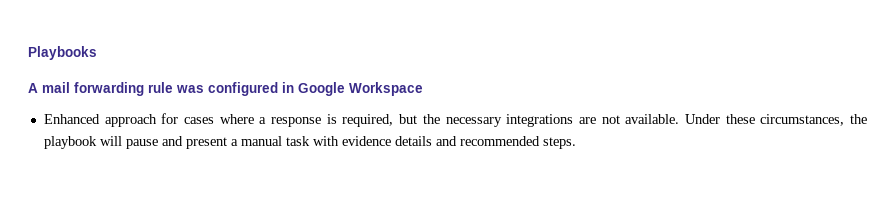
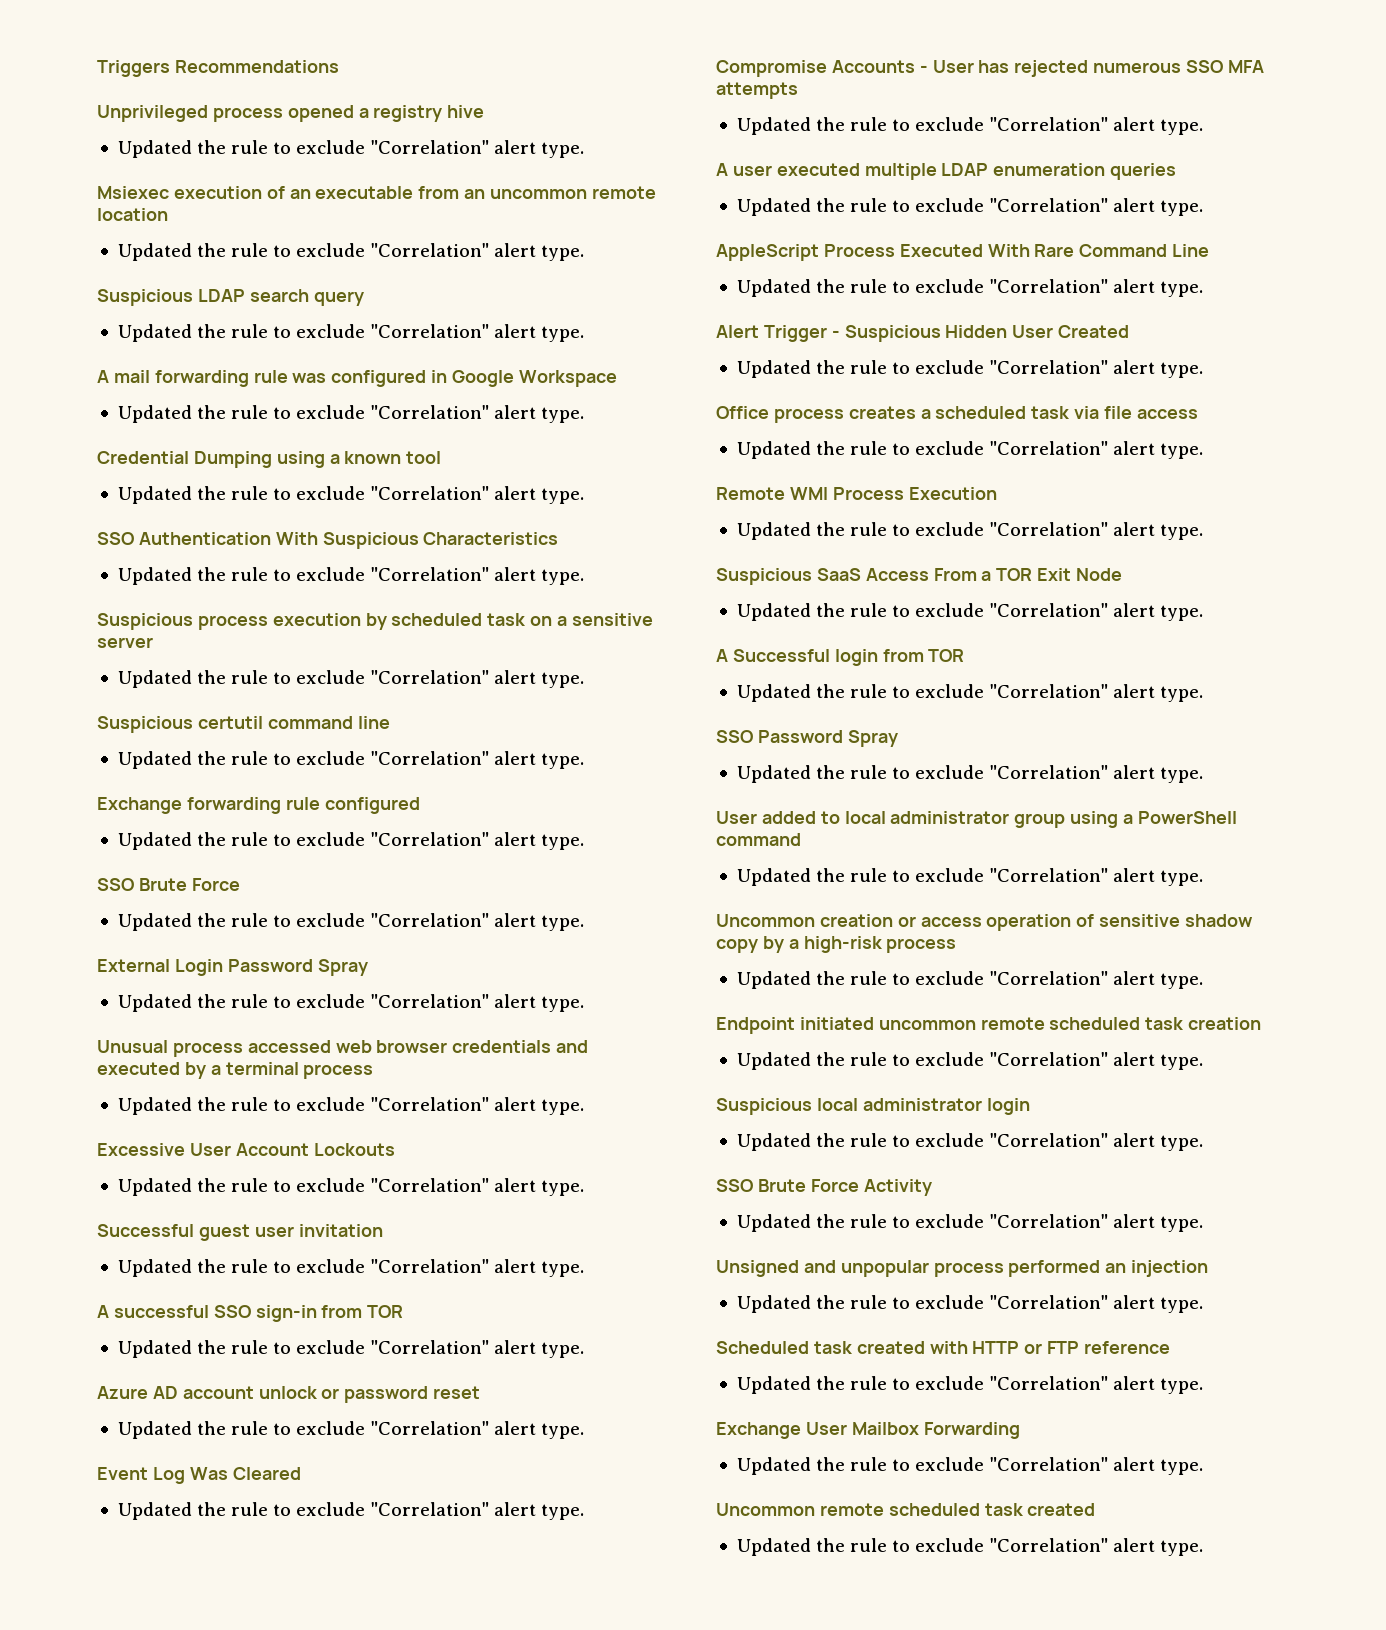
- Playbooks
+ Triggers Recommendations
+ Unprivileged process opened a registry hive
+ Updated the rule to exclude "Correlation" alert type.
+ Msiexec execution of an executable from an uncommon remote location
+ Updated the rule to exclude "Correlation" alert type.
+ Suspicious LDAP search query
+ Updated the rule to exclude "Correlation" alert type.
  A mail forwarding rule was configured in Google Workspace
- Enhanced approach for cases where a response is required, but the necessary integrations are not available. Under these circumstances, the playbook will pause and present a manual task with evidence details and recommended steps.
+ Updated the rule to exclude "Correlation" alert type.
+ Credential Dumping using a known tool
+ Updated the rule to exclude "Correlation" alert type.
+ SSO Authentication With Suspicious Characteristics
+ Updated the rule to exclude "Correlation" alert type.
+ Suspicious process execution by scheduled task on a sensitive server
+ Updated the rule to exclude "Correlation" alert type.
+ Suspicious certutil command line
+ Updated the rule to exclude "Correlation" alert type.
+ Exchange forwarding rule configured
+ Updated the rule to exclude "Correlation" alert type.
+ SSO Brute Force
+ Updated the rule to exclude "Correlation" alert type.
+ External Login Password Spray
+ Updated the rule to exclude "Correlation" alert type.
+ Unusual process accessed web browser credentials and executed by a terminal process
+ Updated the rule to exclude "Correlation" alert type.
+ Excessive User Account Lockouts
+ Updated the rule to exclude "Correlation" alert type.
+ Successful guest user invitation
+ Updated the rule to exclude "Correlation" alert type.
+ A successful SSO sign-in from TOR
+ Updated the rule to exclude "Correlation" alert type.
+ Azure AD account unlock or password reset
+ Updated the rule to exclude "Correlation" alert type.
+ Event Log Was Cleared
+ Updated the rule to exclude "Correlation" alert type.
+ Compromise Accounts - User has rejected numerous SSO MFA attempts
+ Updated the rule to exclude "Correlation" alert type.
+ A user executed multiple LDAP enumeration queries
+ Updated the rule to exclude "Correlation" alert type.
+ AppleScript Process Executed With Rare Command Line
+ Updated the rule to exclude "Correlation" alert type.
+ Alert Trigger - Suspicious Hidden User Created
+ Updated the rule to exclude "Correlation" alert type.
+ Office process creates a scheduled task via file access
+ Updated the rule to exclude "Correlation" alert type.
+ Remote WMI Process Execution
+ Updated the rule to exclude "Correlation" alert type.
+ Suspicious SaaS Access From a TOR Exit Node
+ Updated the rule to exclude "Correlation" alert type.
+ A Successful login from TOR
+ Updated the rule to exclude "Correlation" alert type.
+ SSO Password Spray
+ Updated the rule to exclude "Correlation" alert type.
+ User added to local administrator group using a PowerShell command
+ Updated the rule to exclude "Correlation" alert type.
+ Uncommon creation or access operation of sensitive shadow copy by a high-risk process
+ Updated the rule to exclude "Correlation" alert type.
+ Endpoint initiated uncommon remote scheduled task creation
+ Updated the rule to exclude "Correlation" alert type.
+ Suspicious local administrator login
+ Updated the rule to exclude "Correlation" alert type.
+ SSO Brute Force Activity
+ Updated the rule to exclude "Correlation" alert type.
+ Unsigned and unpopular process performed an injection
+ Updated the rule to exclude "Correlation" alert type.
+ Scheduled task created with HTTP or FTP reference
+ Updated the rule to exclude "Correlation" alert type.
+ Exchange User Mailbox Forwarding
+ Updated the rule to exclude "Correlation" alert type.
+ Uncommon remote scheduled task created
+ Updated the rule to exclude "Correlation" alert type.

